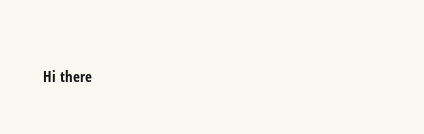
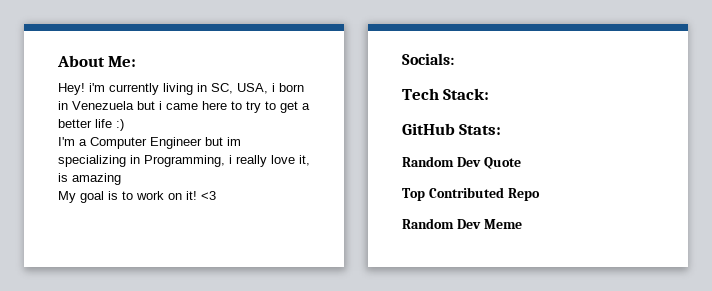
- Hi there
+ About Me:
+ Hey! i'm currently living in SC, USA, i born in Venezuela but i came here to try to get a better life :)
+ I'm a Computer Engineer but im specializing in Programming, i really love it, is amazing
+ My goal is to work on it! <3
+ Socials:
+ Tech Stack:
+ GitHub Stats:
+ Random Dev Quote
+ Top Contributed Repo
+ Random Dev Meme

